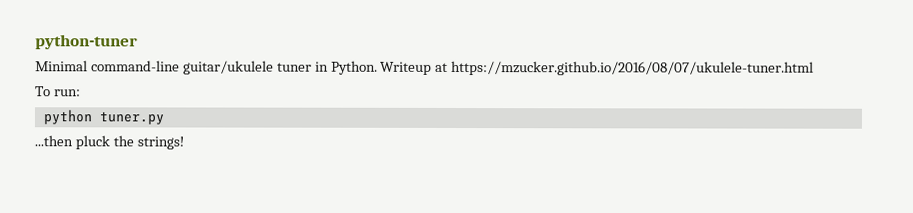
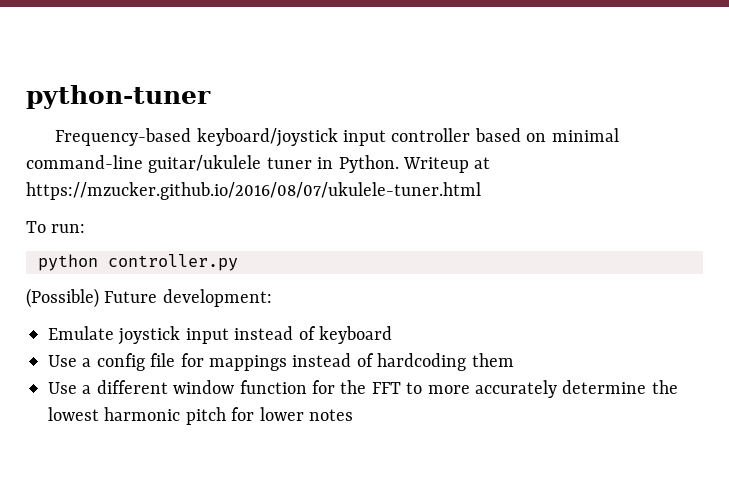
- Minimal command-line guitar/ukulele tuner in Python.
+ Frequency-based keyboard/joystick input controller based on minimal command-line guitar/ukulele tuner in Python.
- python tuner.py
- ...then pluck the strings!
+ python controller.py
+ (Possible) Future development:
+ Emulate joystick input instead of keyboard
+ Use a config file for mappings instead of hardcoding them
+ Use a different window function for the FFT to more accurately determine the lowest harmonic pitch for lower notes

